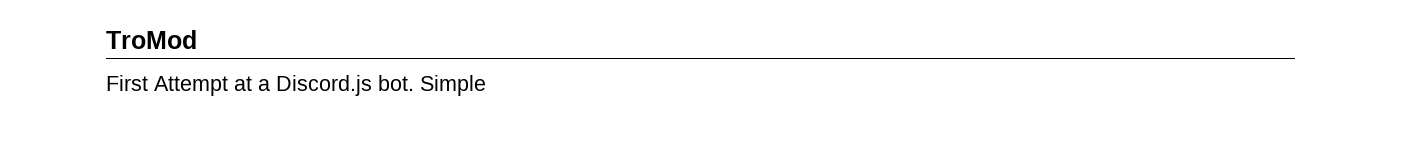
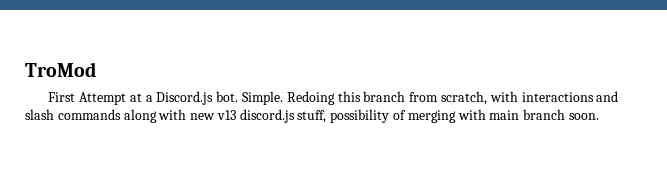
- Simple
+ Simple. Redoing this branch from scratch, with interactions and slash commands along with new v13 discord.js stuff, possibility of merging with main branch soon.

